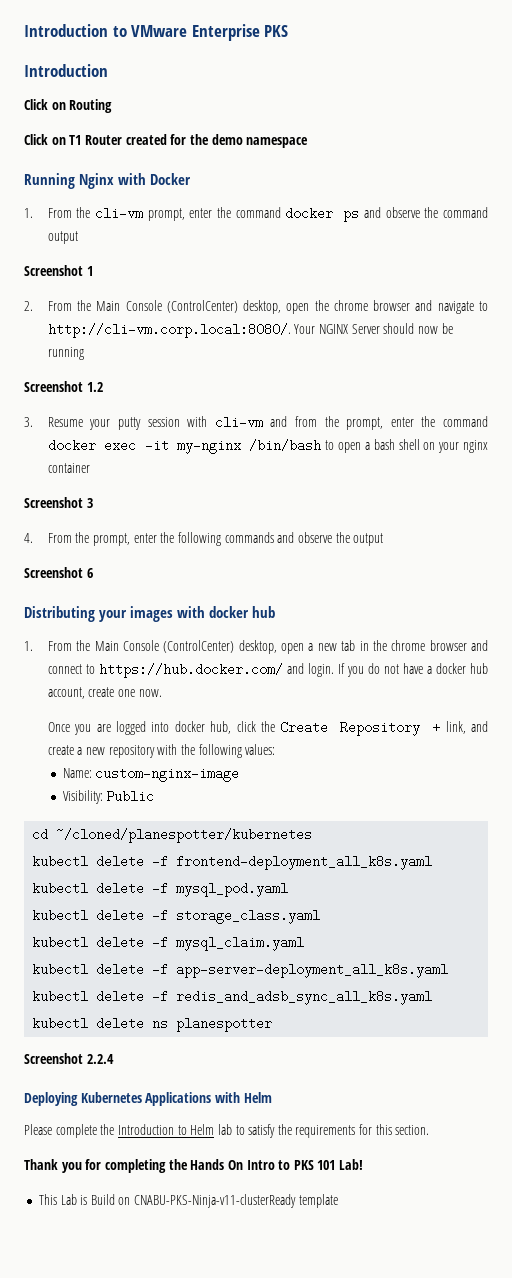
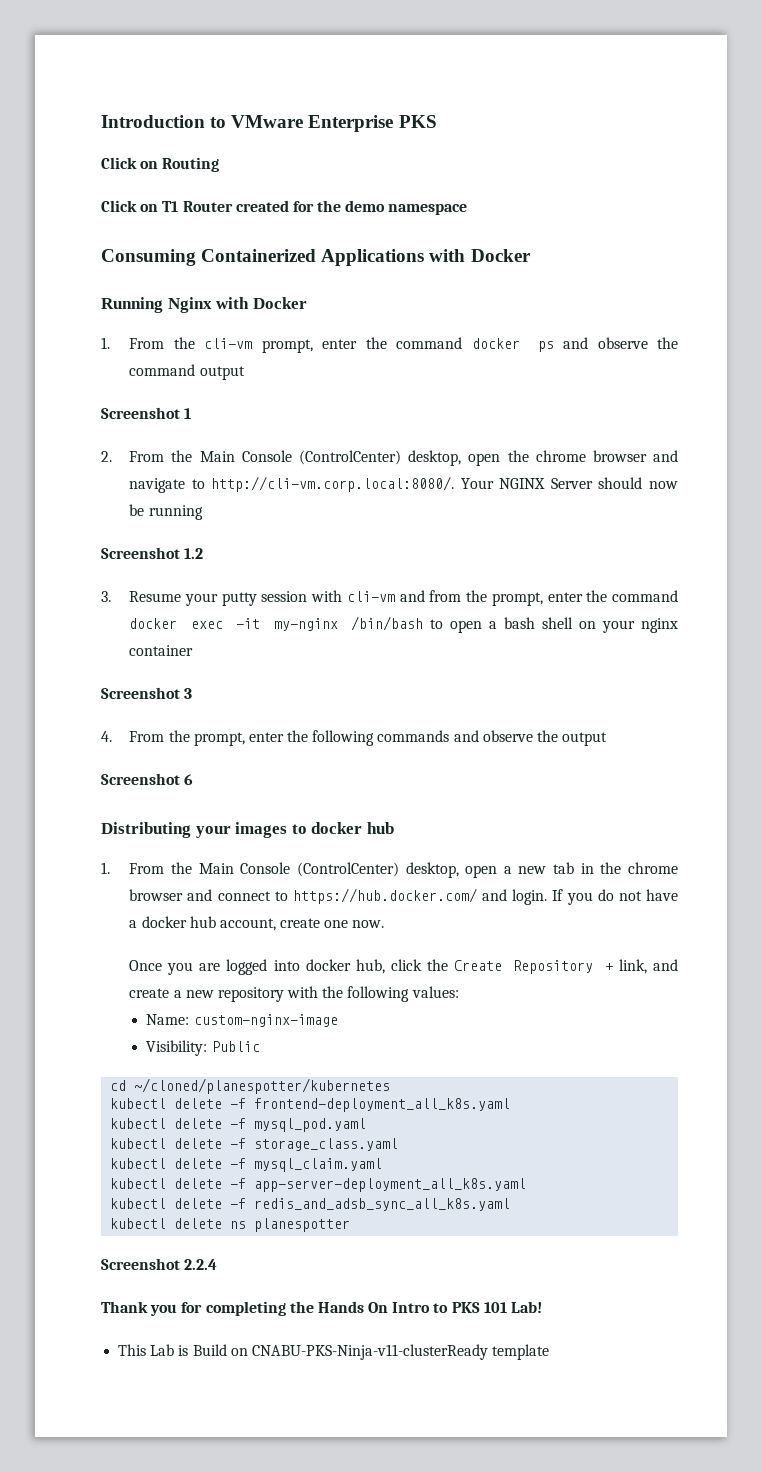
  Introduction to VMware Enterprise PKS
- Introduction
+ Consuming Containerized Applications with Docker
- Distributing your images with docker hub
+ Distributing your images to docker hub
- Deploying Kubernetes Applications with Helm
- Please complete the Introduction to Helm lab to satisfy the requirements for this section.

